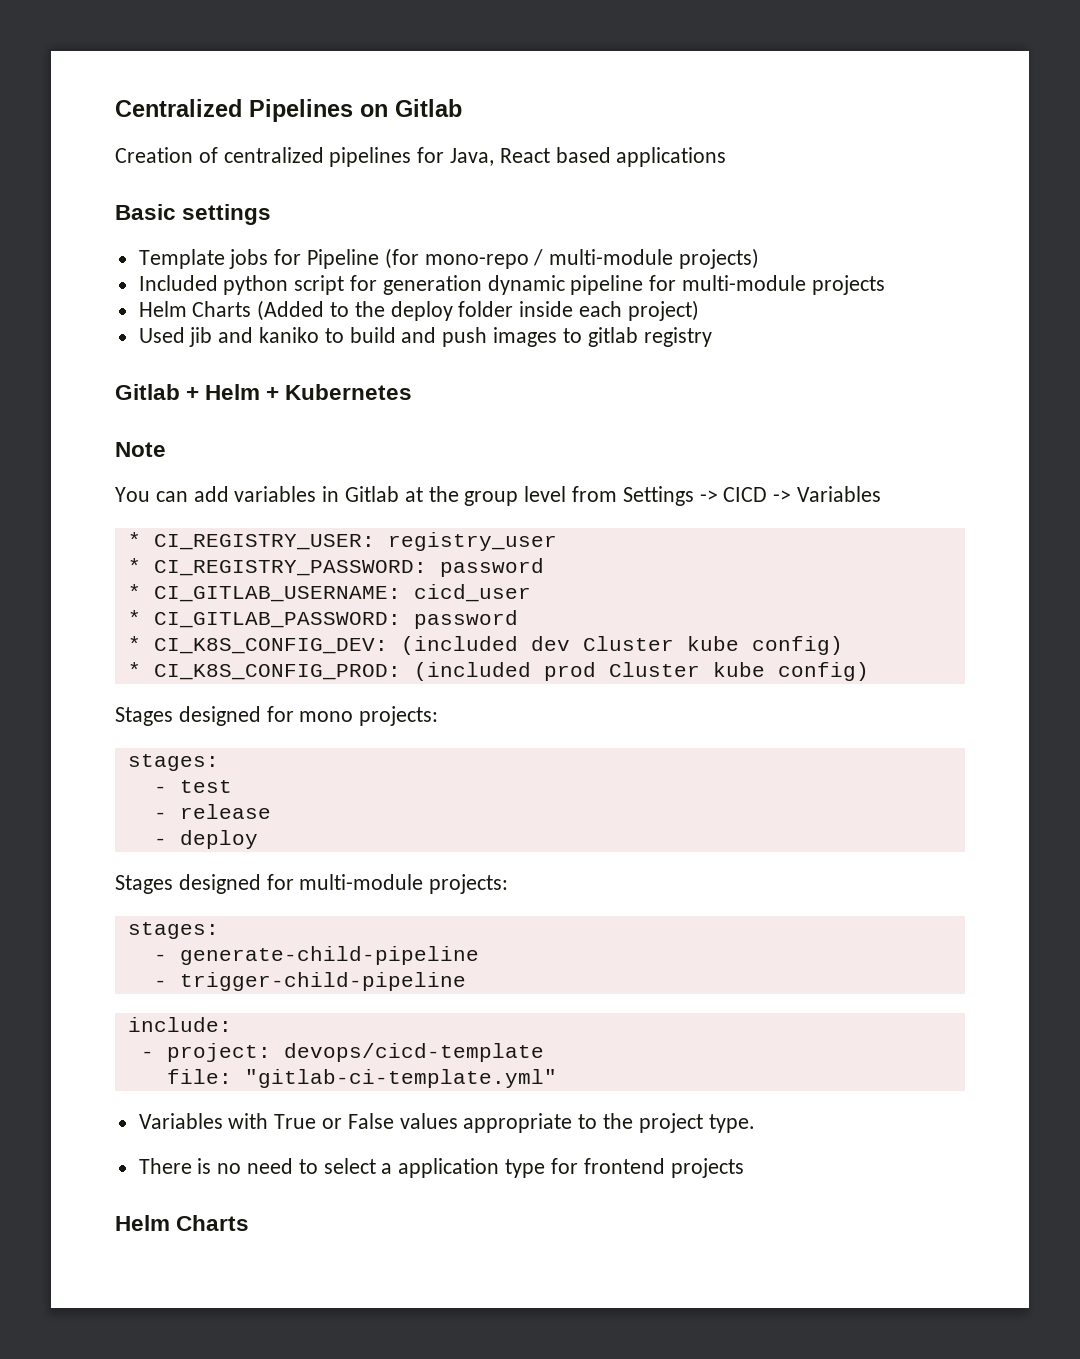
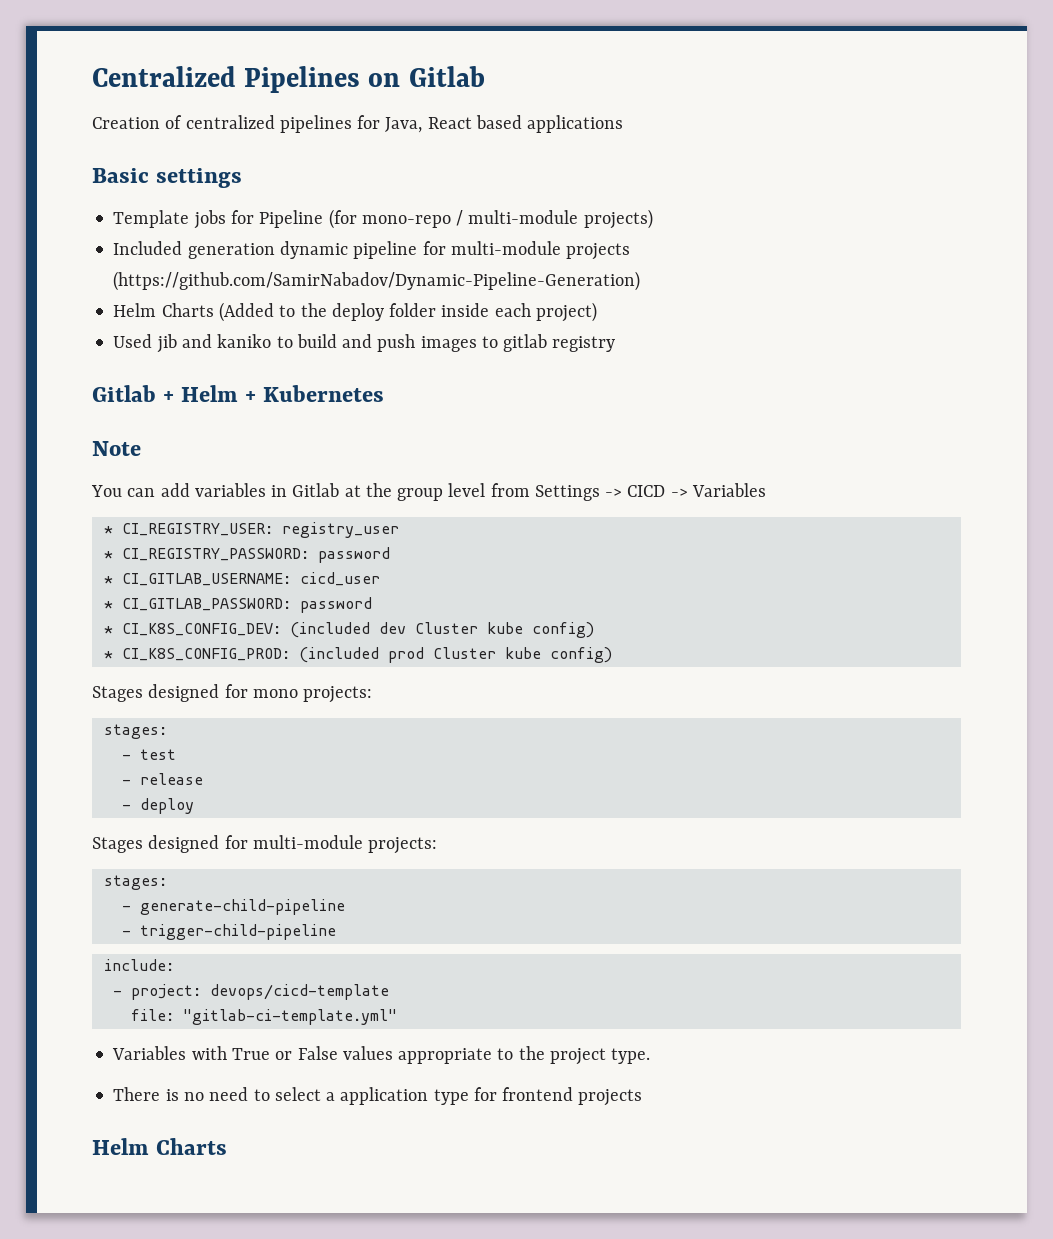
- Included python script for generation dynamic pipeline for multi-module projects
+ Included generation dynamic pipeline for multi-module projects (https://github.com/SamirNabadov/Dynamic-Pipeline-Generation)

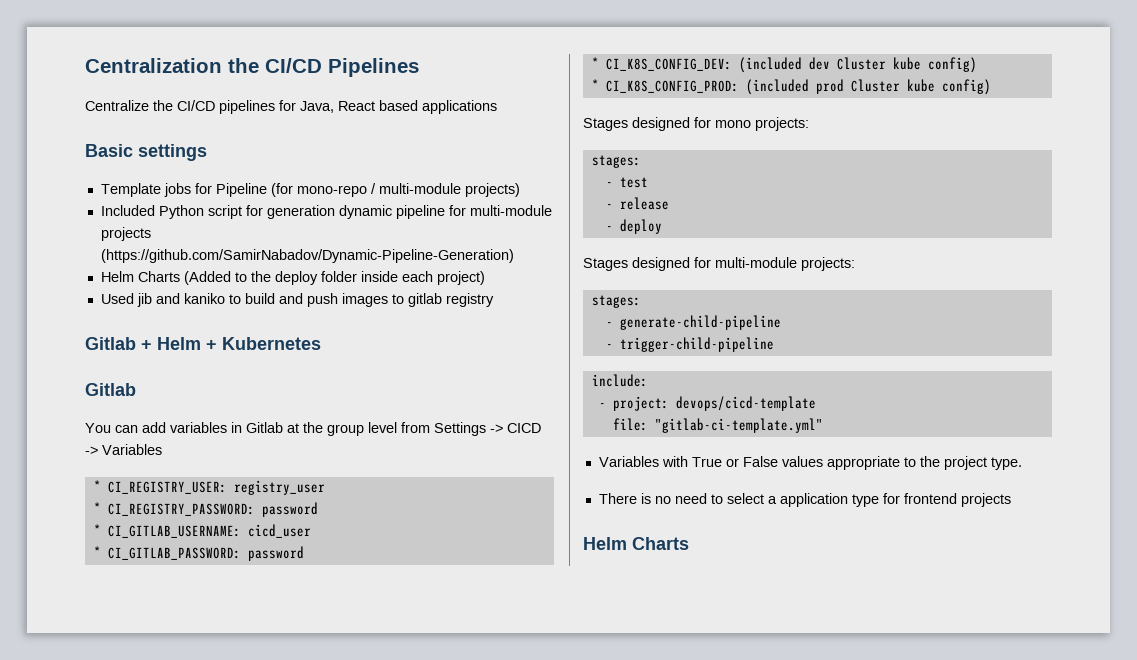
- Centralized Pipelines on Gitlab
- Creation of centralized pipelines for Java, React based applications
+ Centralization the CI/CD Pipelines
+ Centralize the CI/CD pipelines for Java, React based applications
- Included generation dynamic pipeline for multi-module projects (https://github.com/SamirNabadov/Dynamic-Pipeline-Generation)
+ Included Python script for generation dynamic pipeline for multi-module projects (https://github.com/SamirNabadov/Dynamic-Pipeline-Generation)
  Gitlab + Helm + Kubernetes
- Note
+ Gitlab

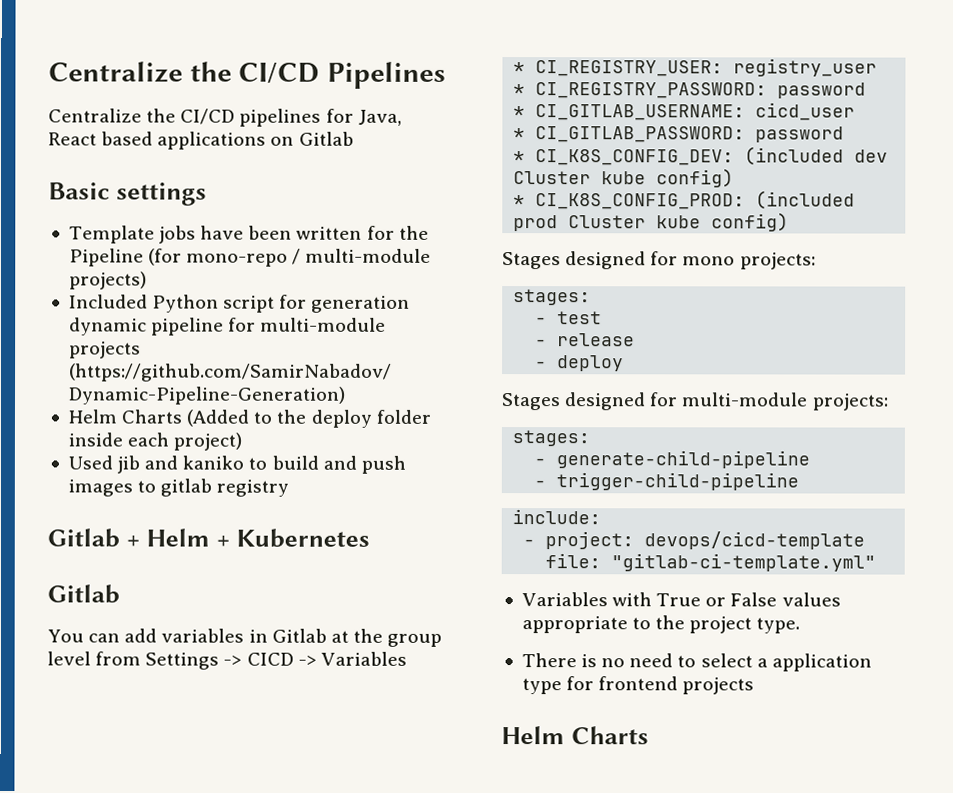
- Centralization the CI/CD Pipelines
+ Centralize the CI/CD Pipelines
- Centralize the CI/CD pipelines for Java, React based applications
+ Centralize the CI/CD pipelines for Java, React based applications on Gitlab
- Template jobs for Pipeline (for mono-repo / multi-module projects)
+ Template jobs have been written for the Pipeline (for mono-repo / multi-module projects)

